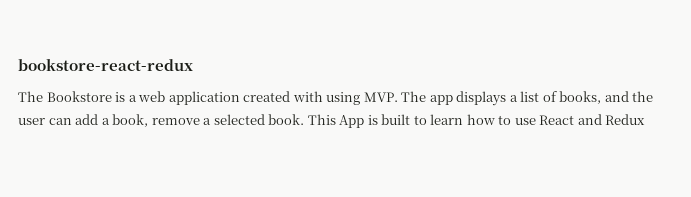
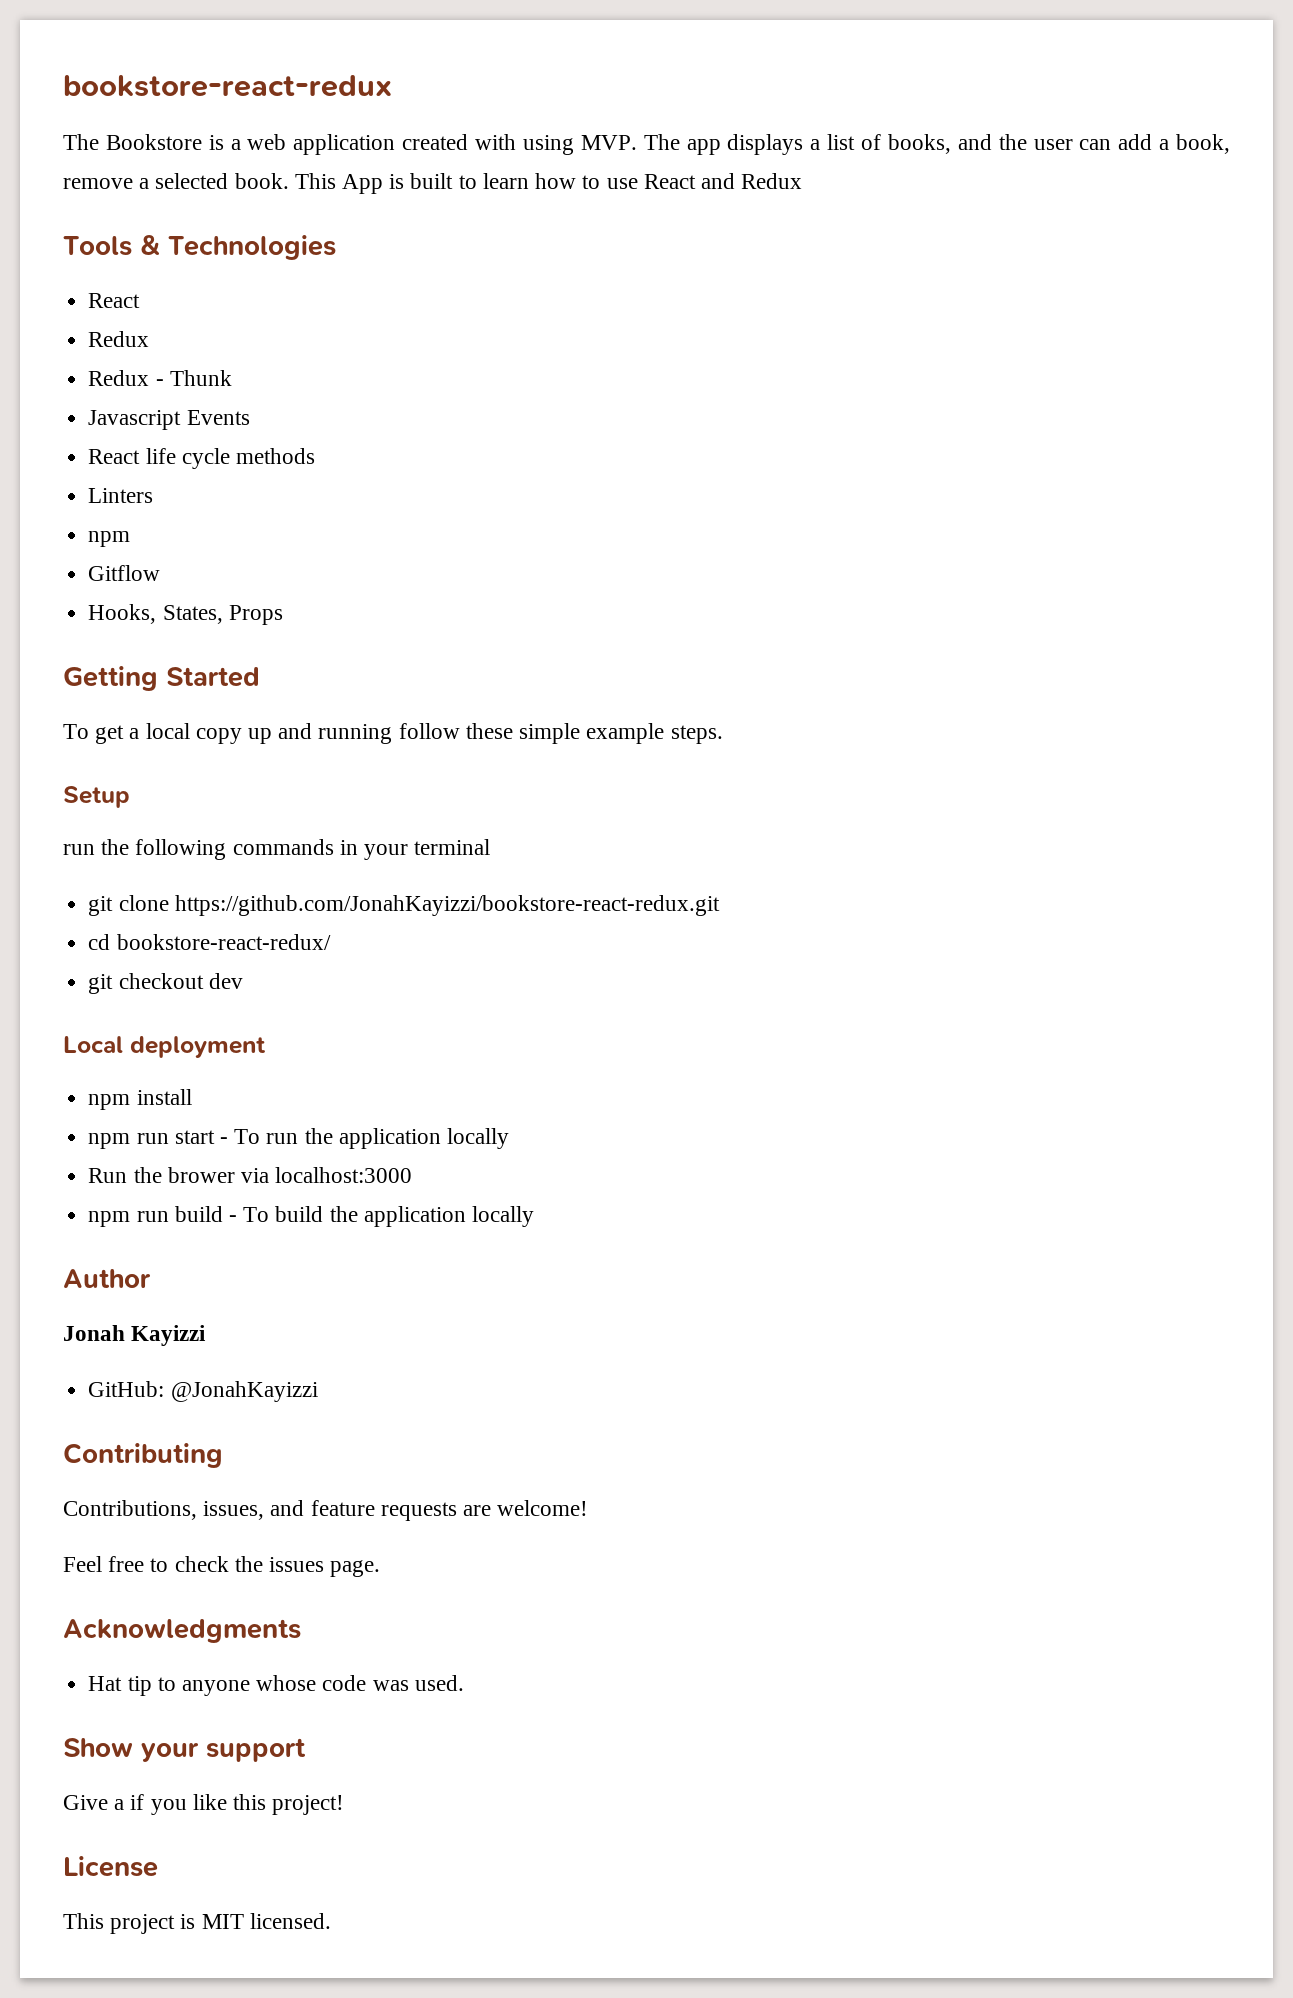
+ Tools & Technologies
+ React
+ Redux
+ Redux - Thunk
+ Javascript Events
+ React life cycle methods
+ Linters
+ npm
+ Gitflow
+ Hooks, States, Props
+ Getting Started
+ To get a local copy up and running follow these simple example steps.
+ Setup
+ run the following commands in your terminal
+ git clone https://github.com/JonahKayizzi/bookstore-react-redux.git
+ cd bookstore-react-redux/
+ git checkout dev
+ Local deployment
+ npm install
+ npm run start - To run the application locally
+ Run the brower via localhost:3000
+ npm run build - To build the application locally
+ Author
+ Jonah Kayizzi
+ GitHub: @JonahKayizzi
+ Contributing
+ Contributions, issues, and feature requests are welcome!
+ Feel free to check the issues page.
+ Acknowledgments
+ Hat tip to anyone whose code was used.
+ Show your support
+ Give a if you like this project!
+ License
+ This project is MIT licensed.

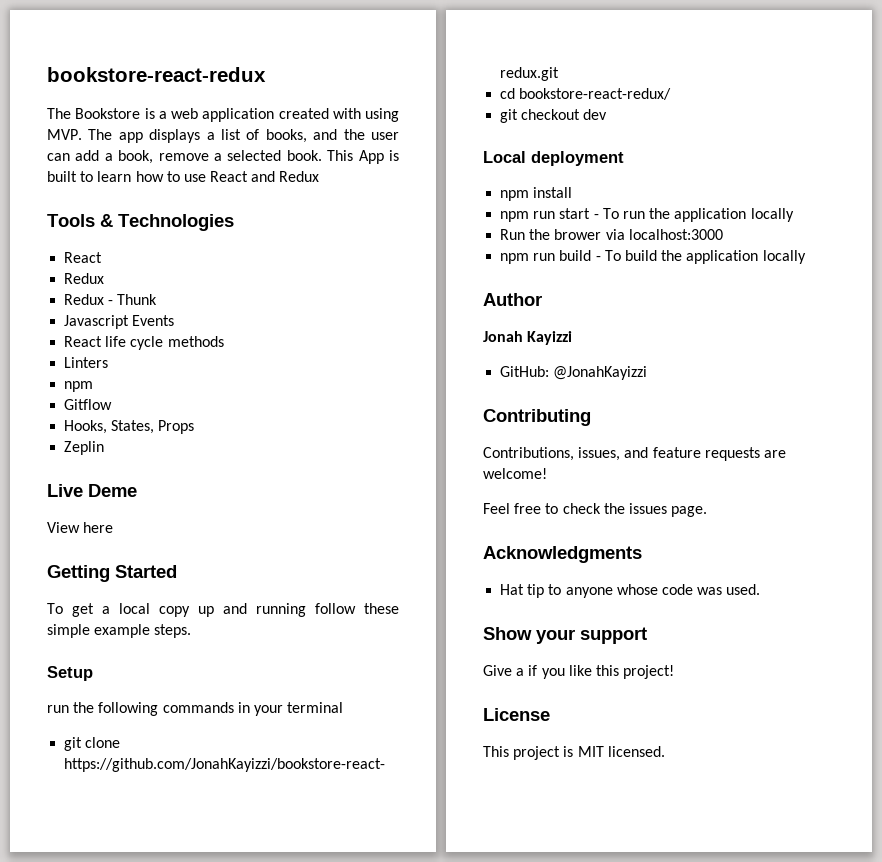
+ Zeplin
+ Live Deme
+ View here

